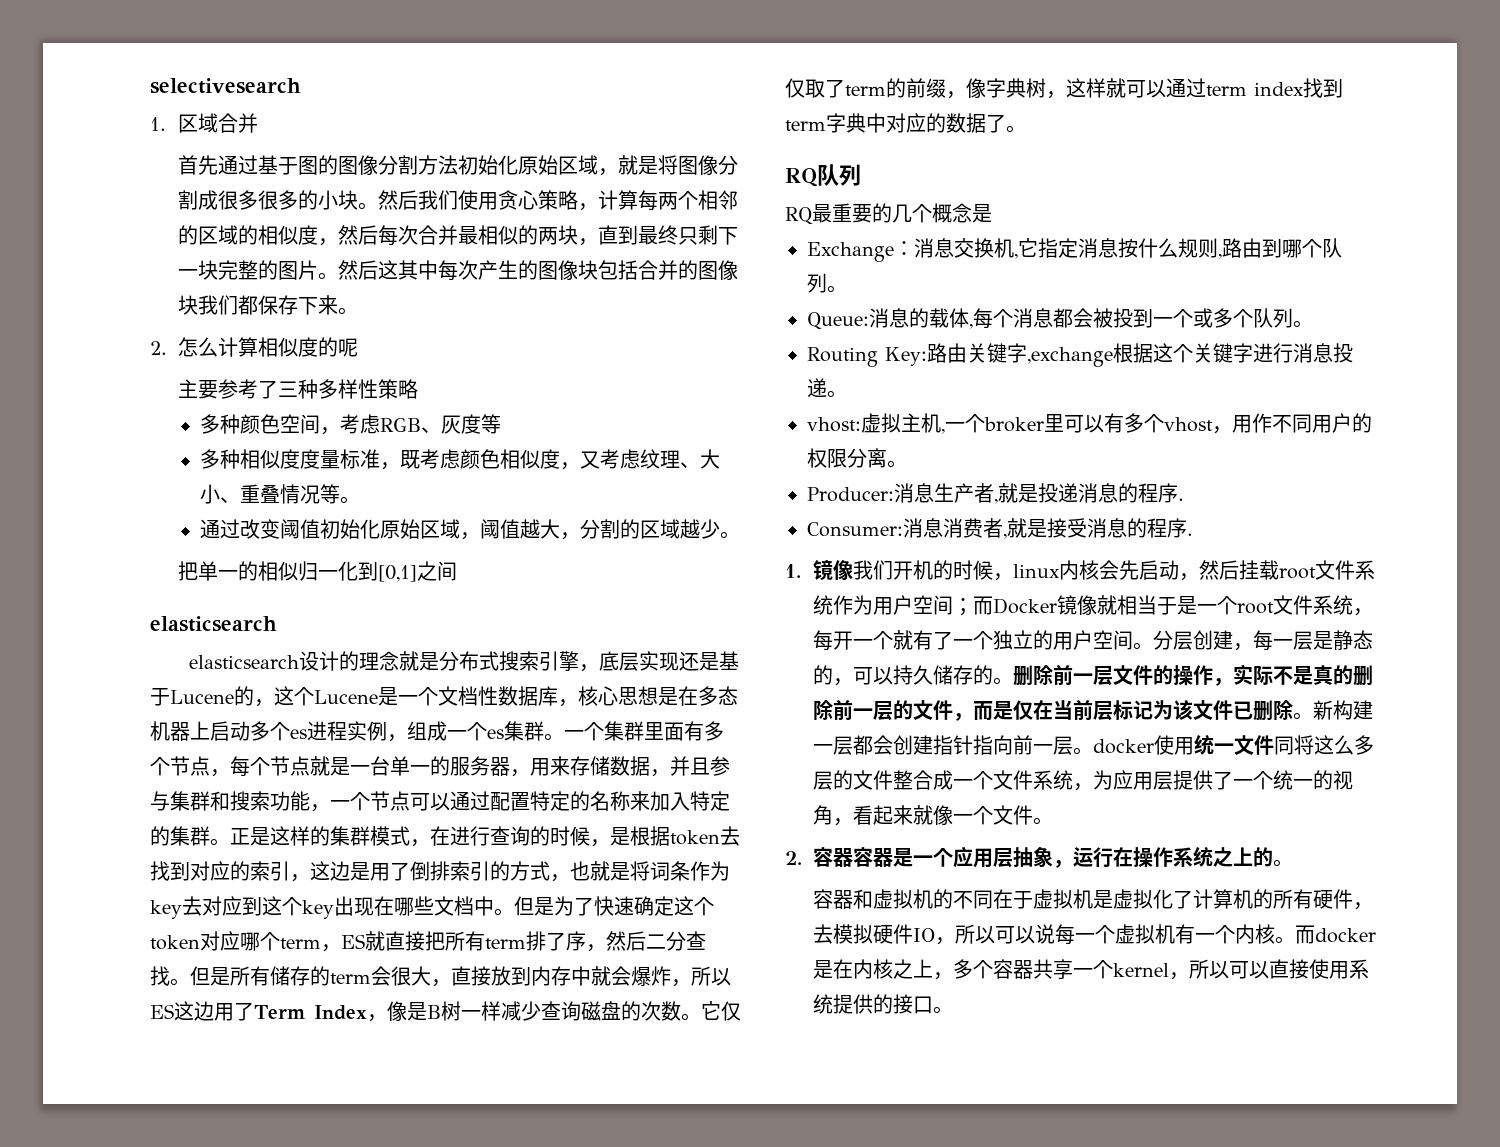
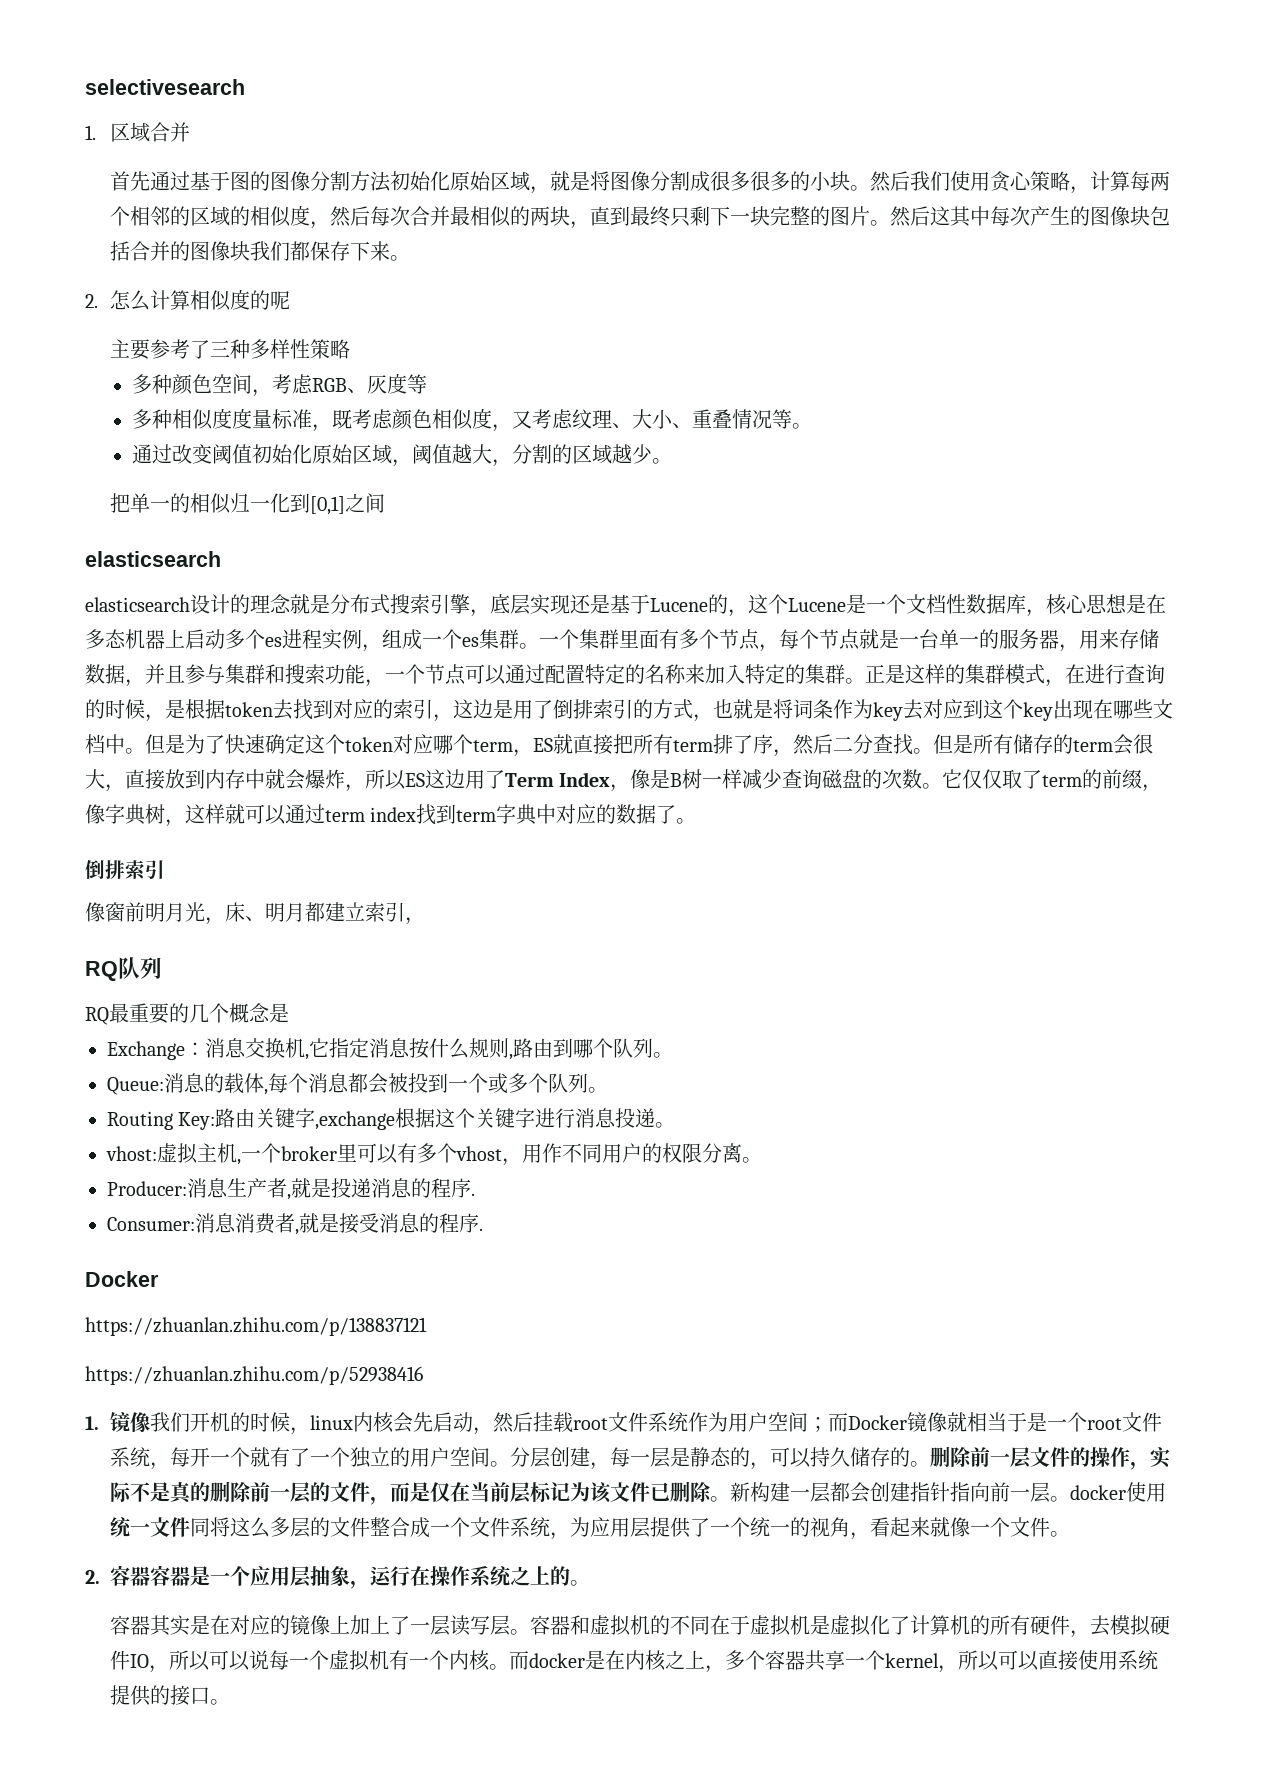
  它仅仅取了term的前缀，像字典树，这样就可以通过term index找到term字典中对应的数据了。
+ 倒排索引
+ 像窗前明月光，床、明月都建立索引，
  Consumer:消息消费者,就是接受消息的程序.
+ Docker
+ https://zhuanlan.zhihu.com/p/138837121
+ https://zhuanlan.zhihu.com/p/52938416
- 容器和虚拟机的不同在于虚拟机是虚拟化了计算机的所有硬件，去模拟硬件IO，所以可以说每一个虚拟机有一个内核。
+ 容器其实是在对应的镜像上加上了一层读写层。容器和虚拟机的不同在于虚拟机是虚拟化了计算机的所有硬件，去模拟硬件IO，所以可以说每一个虚拟机有一个内核。

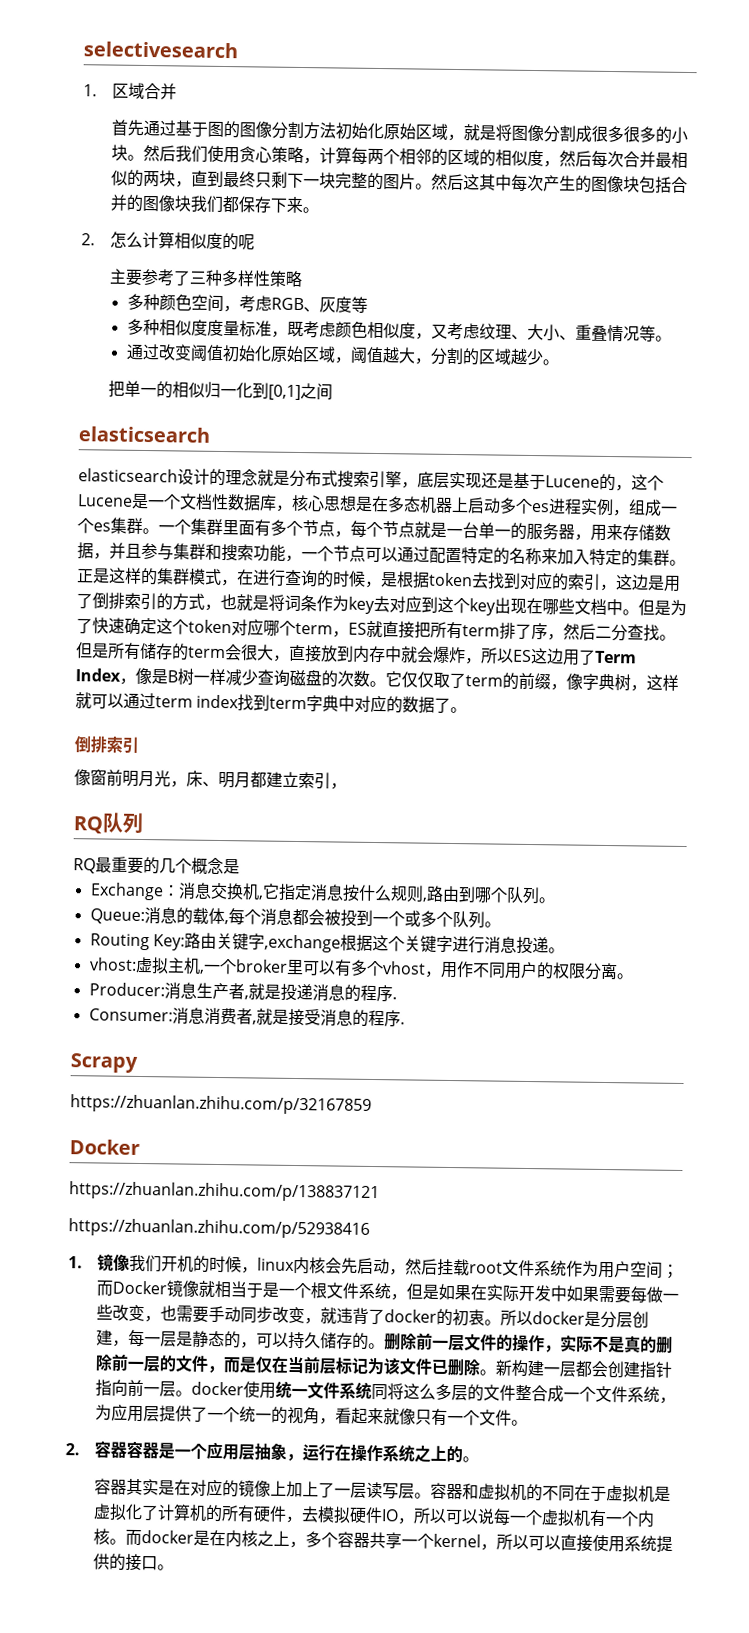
+ Scrapy
+ https://zhuanlan.zhihu.com/p/32167859
- 1.镜像我们开机的时候，linux内核会先启动，然后挂载root文件系统作为用户空间；而Docker镜像就相当于是一个root文件系统，每开一个就有了一个独立的用户空间。分层创建，每一层是静态的，可以持久储存的。
+ 1.镜像我们开机的时候，linux内核会先启动，然后挂载root文件系统作为用户空间；而Docker镜像就相当于是一个根文件系统，但是如果在实际开发中如果需要每做一些改变，也需要手动同步改变，就违背了docker的初衷。所以docker是分层创建，每一层是静态的，可以持久储存的。
- 新构建一层都会创建指针指向前一层。docker使用统一文件同将这么多层的文件整合成一个文件系统，为应用层提供了一个统一的视角，看起来就像一个文件。
+ 新构建一层都会创建指针指向前一层。docker使用统一文件系统同将这么多层的文件整合成一个文件系统，为应用层提供了一个统一的视角，看起来就像只有一个文件。

